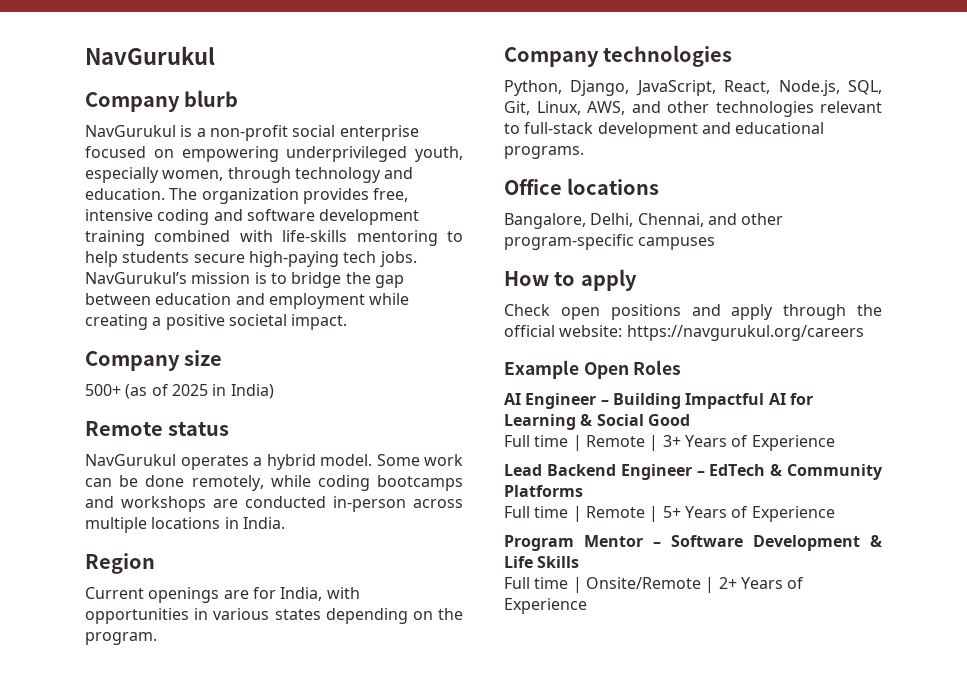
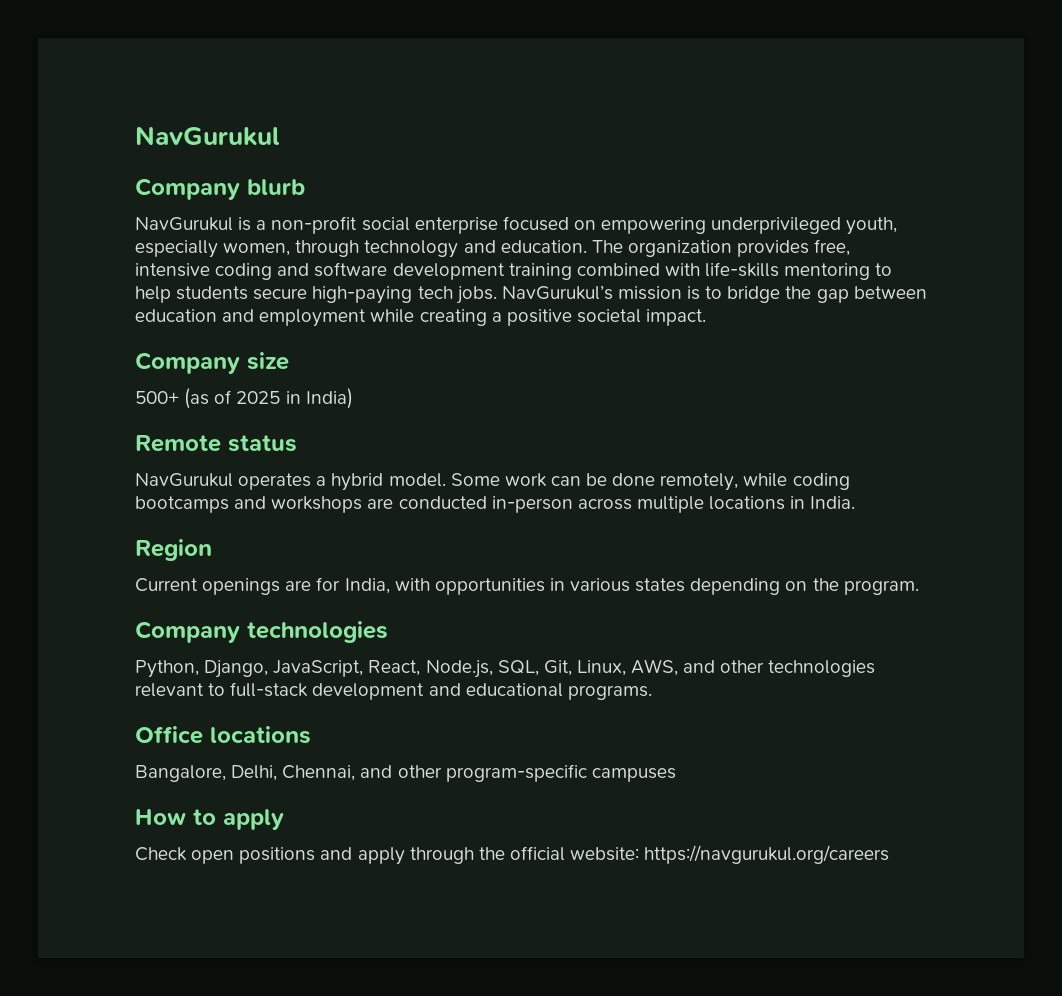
- Example Open Roles
- AI Engineer – Building Impactful AI for Learning & Social Good
- Full time | Remote | 3+ Years of Experience
- Lead Backend Engineer – EdTech & Community Platforms
- Full time | Remote | 5+ Years of Experience
- Program Mentor – Software Development & Life Skills
- Full time | Onsite/Remote | 2+ Years of Experience

